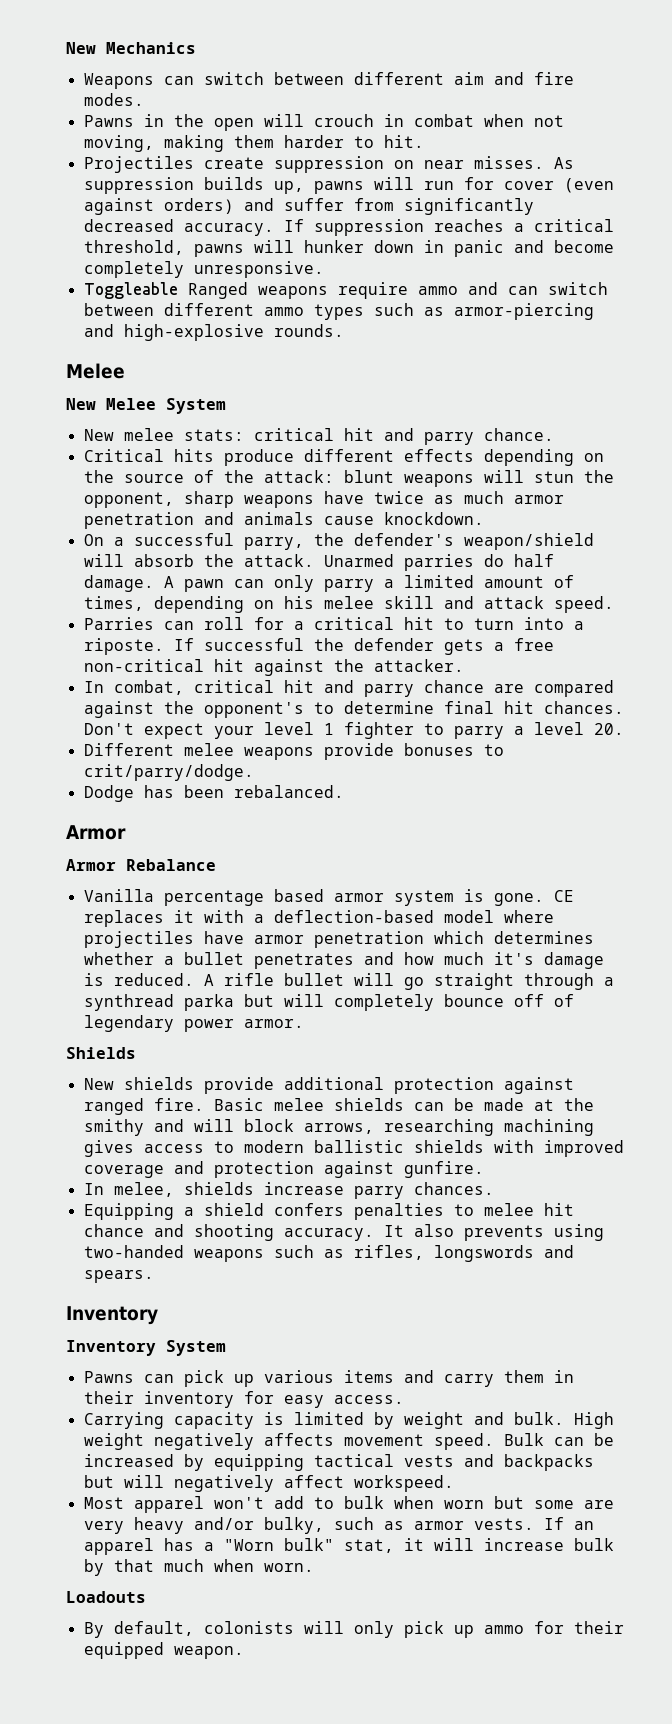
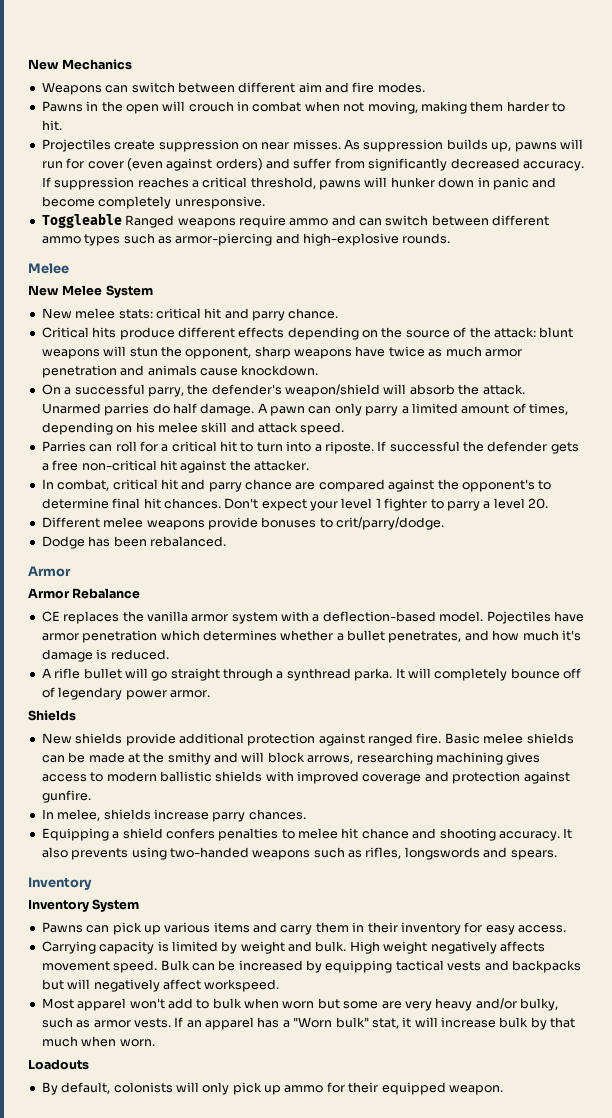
- Vanilla percentage based armor system is gone. CE replaces it with a deflection-based model where projectiles have armor penetration which determines whether a bullet penetrates and how much it's damage is reduced. A rifle bullet will go straight through a synthread parka but will completely bounce off of legendary power armor.
+ CE replaces the vanilla armor system with a deflection-based model. Pojectiles have armor penetration which determines whether a bullet penetrates, and how much it's damage is reduced.
+ A rifle bullet will go straight through a synthread parka. It will completely bounce off of legendary power armor.

